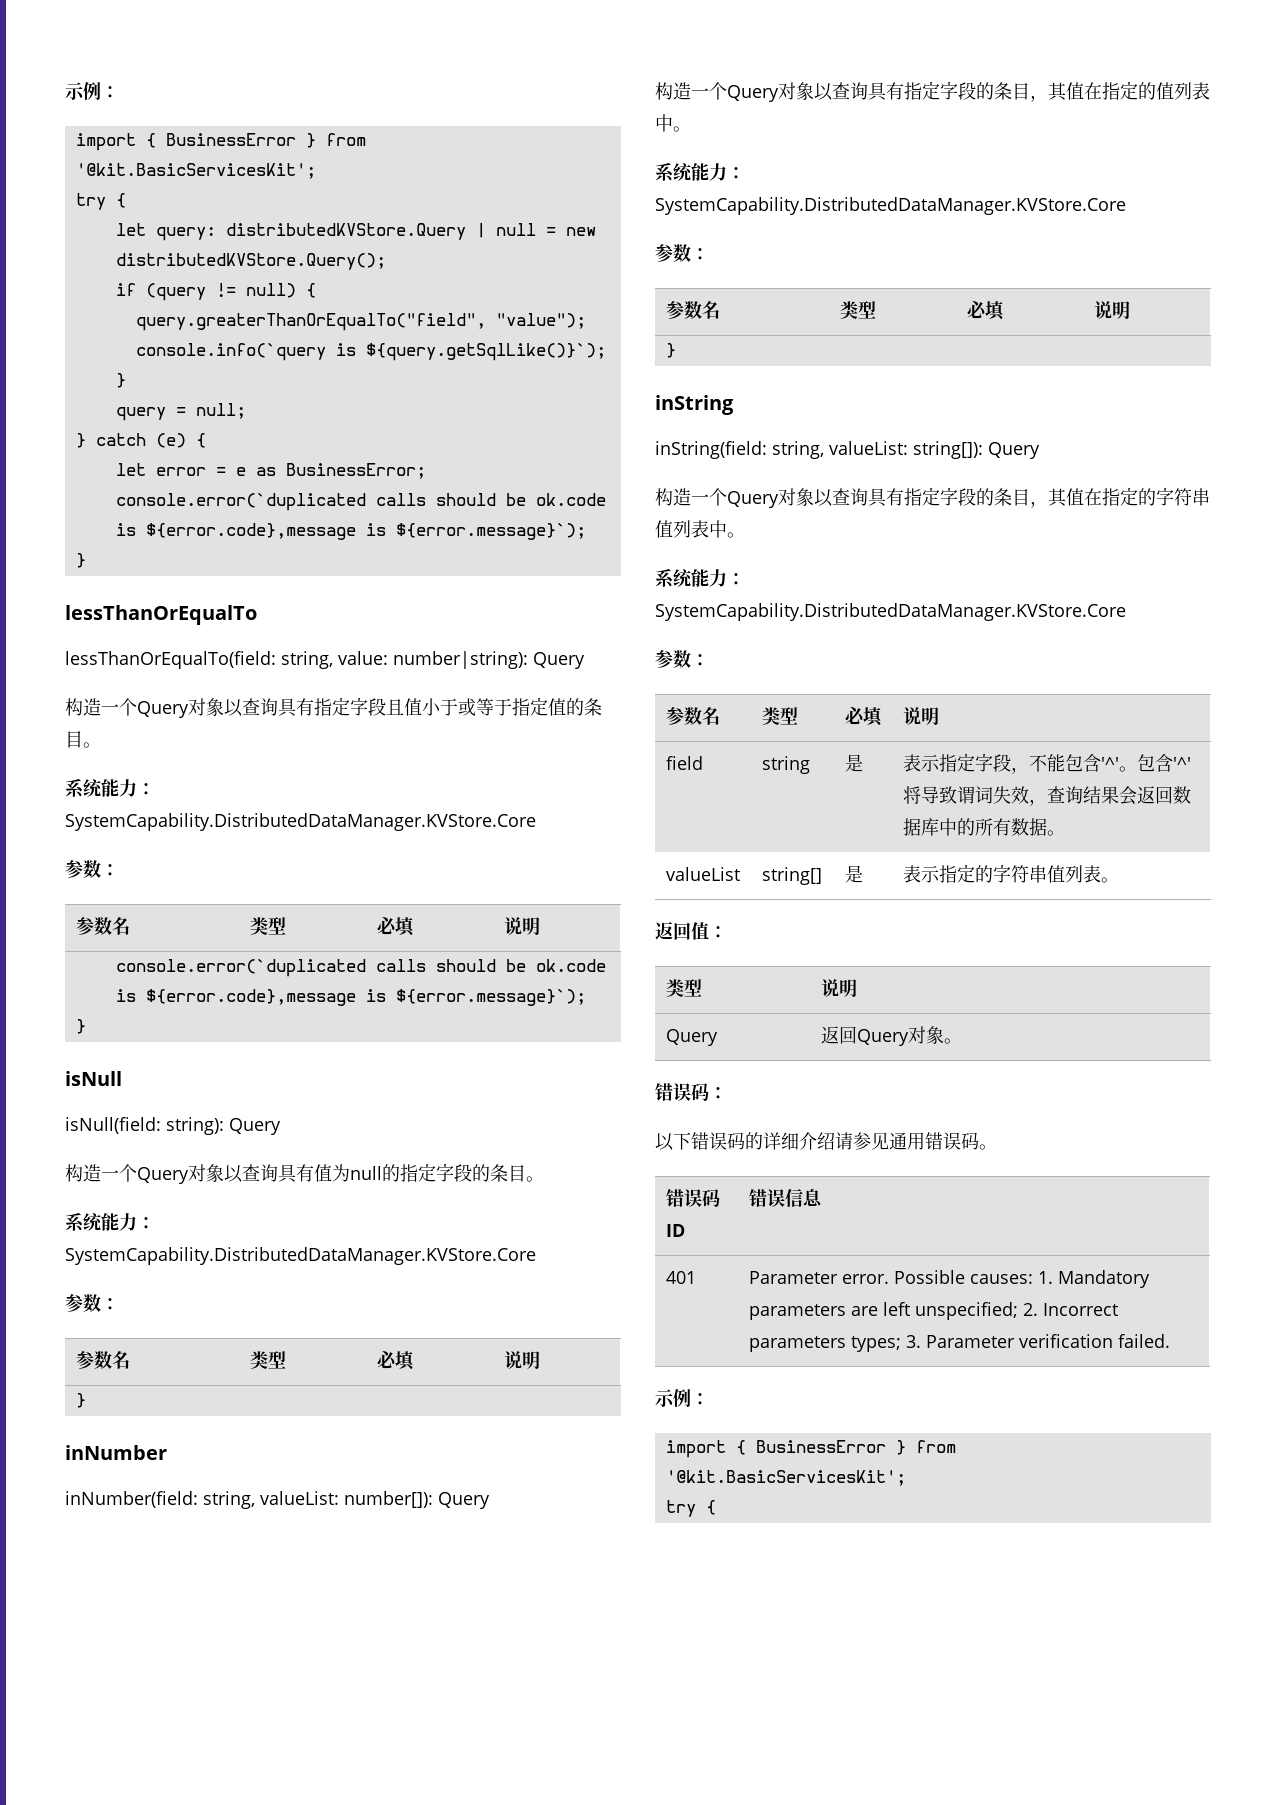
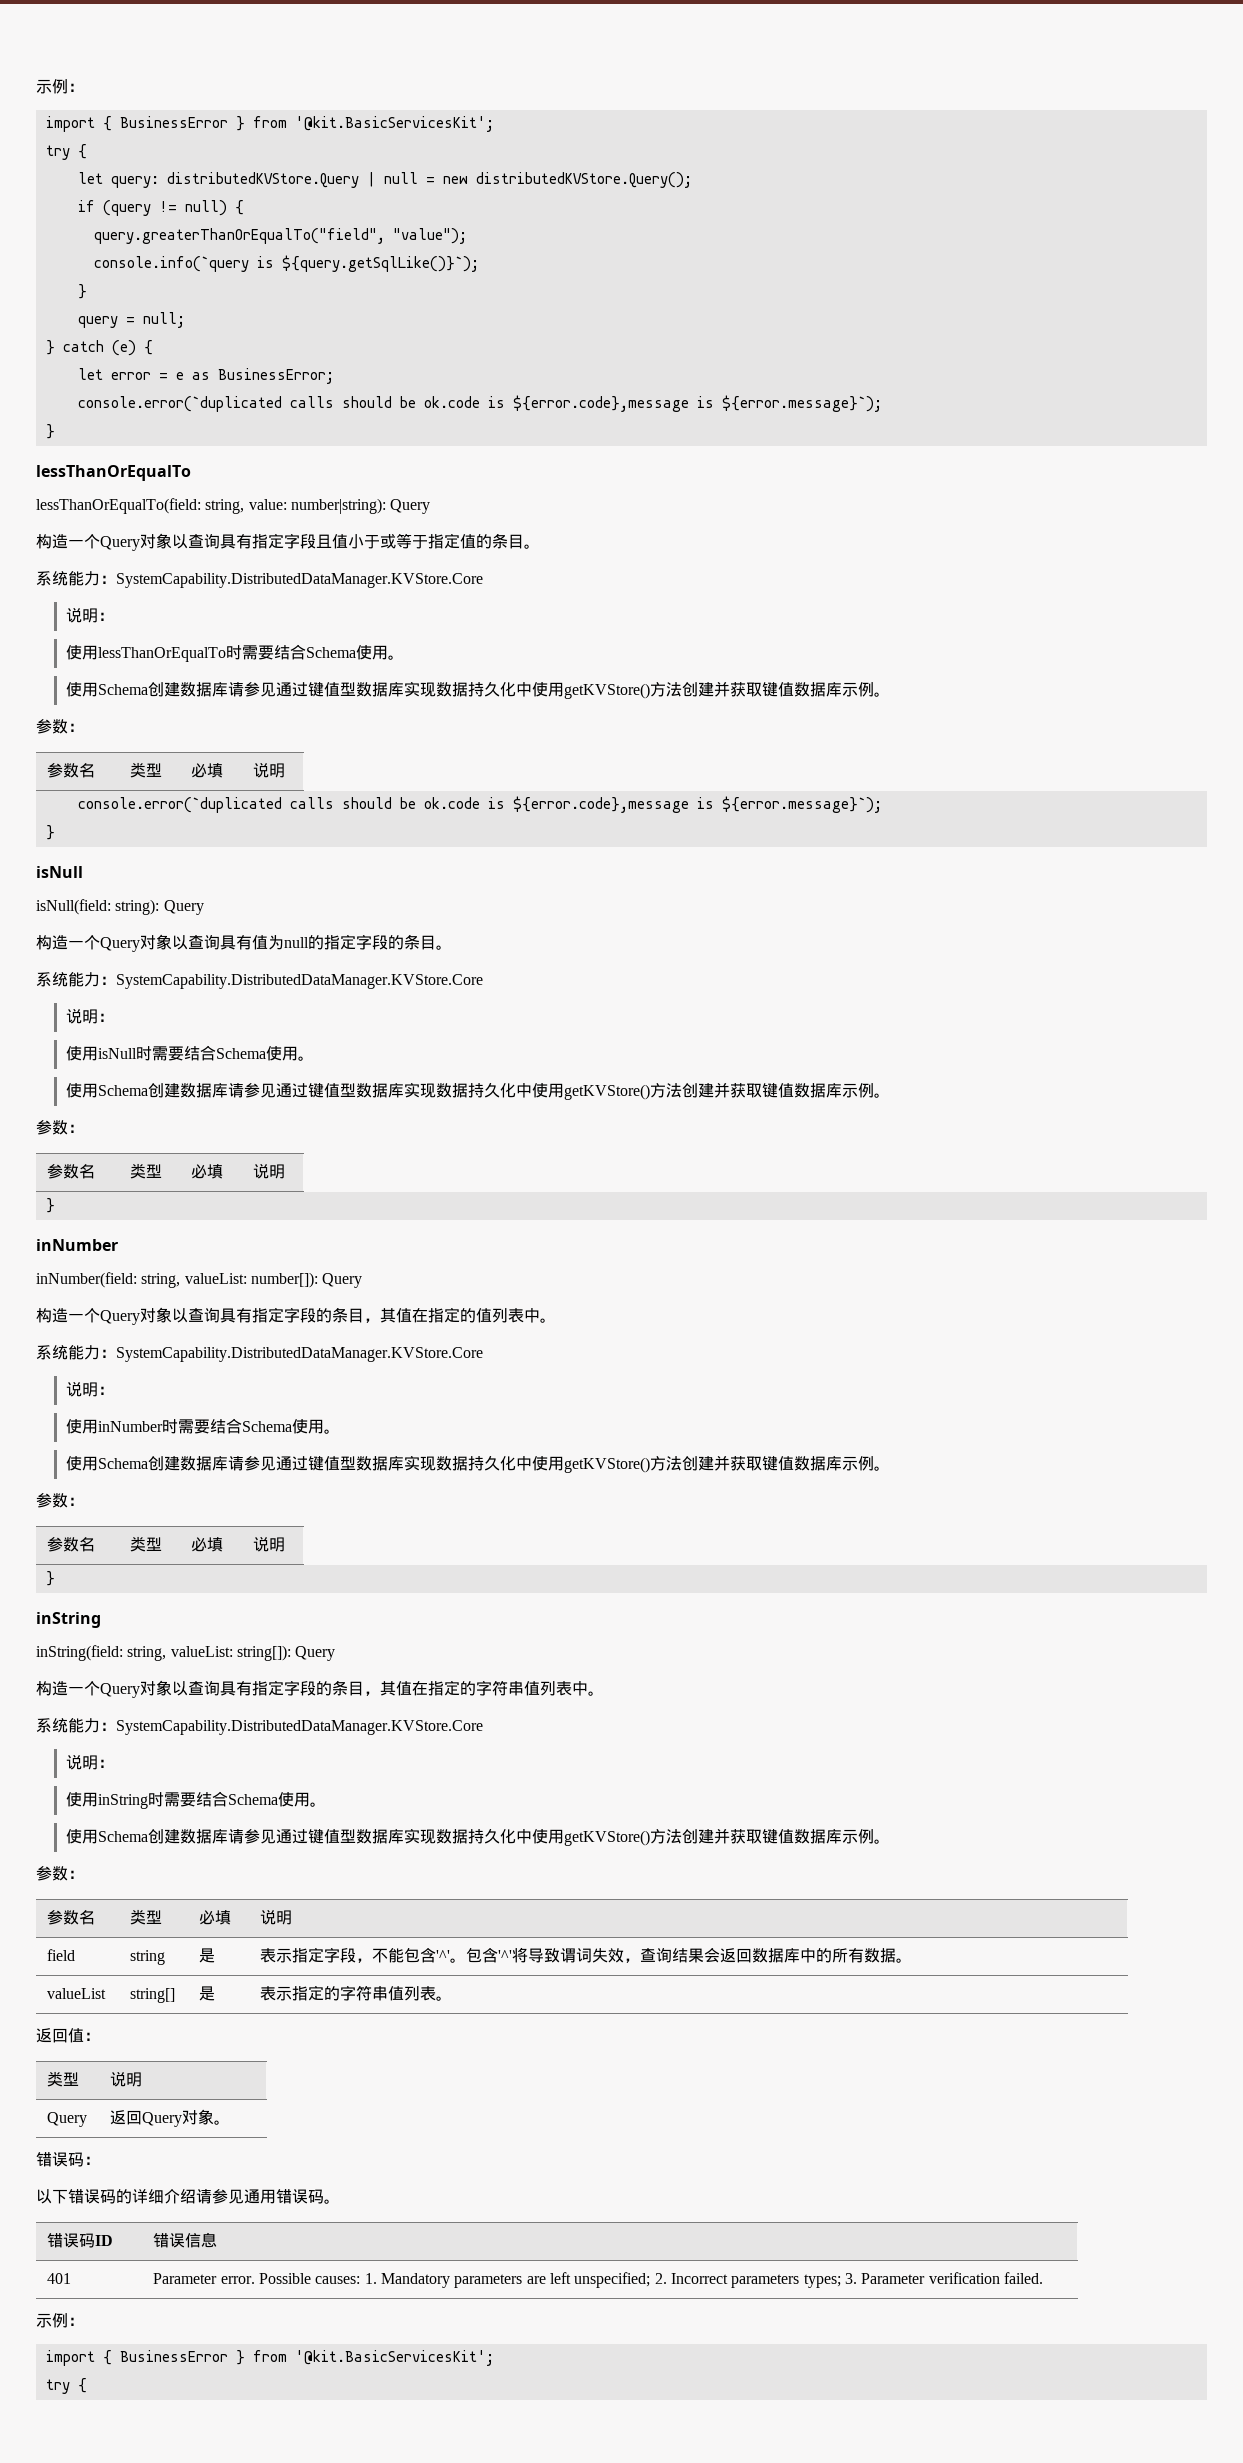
  构造一个Query对象以查询具有指定字段且值小于或等于指定值的条目。
  系统能力：SystemCapability.DistributedDataManager.KVStore.Core
+ 说明：
+ 使用lessThanOrEqualTo时需要结合Schema使用。
+ 使用Schema创建数据库请参见通过键值型数据库实现数据持久化中使用getKVStore()方法创建并获取键值数据库示例。
  构造一个Query对象以查询具有值为null的指定字段的条目。
  系统能力：SystemCapability.DistributedDataManager.KVStore.Core
+ 说明：
+ 使用isNull时需要结合Schema使用。
+ 使用Schema创建数据库请参见通过键值型数据库实现数据持久化中使用getKVStore()方法创建并获取键值数据库示例。
  构造一个Query对象以查询具有指定字段的条目，其值在指定的值列表中。
  系统能力：SystemCapability.DistributedDataManager.KVStore.Core
+ 说明：
+ 使用inNumber时需要结合Schema使用。
+ 使用Schema创建数据库请参见通过键值型数据库实现数据持久化中使用getKVStore()方法创建并获取键值数据库示例。
  构造一个Query对象以查询具有指定字段的条目，其值在指定的字符串值列表中。
  系统能力：SystemCapability.DistributedDataManager.KVStore.Core
+ 说明：
+ 使用inString时需要结合Schema使用。
+ 使用Schema创建数据库请参见通过键值型数据库实现数据持久化中使用getKVStore()方法创建并获取键值数据库示例。

